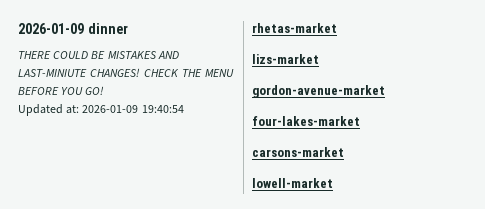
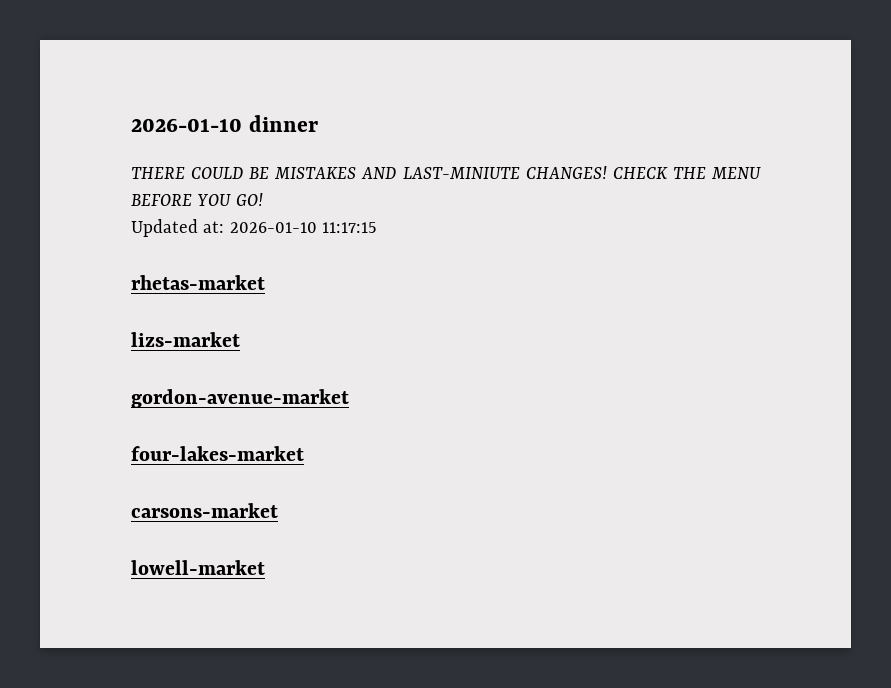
- 2026-01-09 dinner
+ 2026-01-10 dinner
- Updated at: 2026-01-09 19:40:54
+ Updated at: 2026-01-10 11:17:15

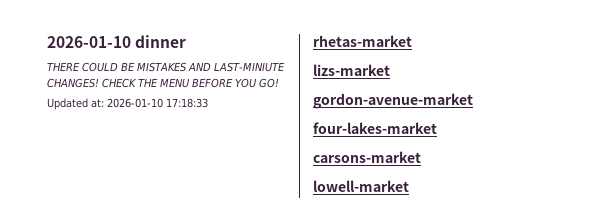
- Updated at: 2026-01-10 11:17:15
+ Updated at: 2026-01-10 17:18:33

